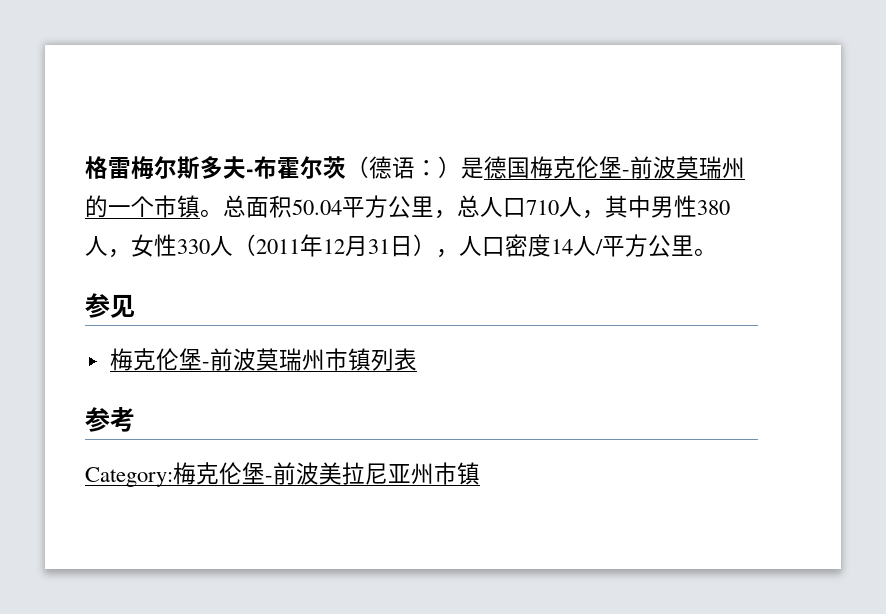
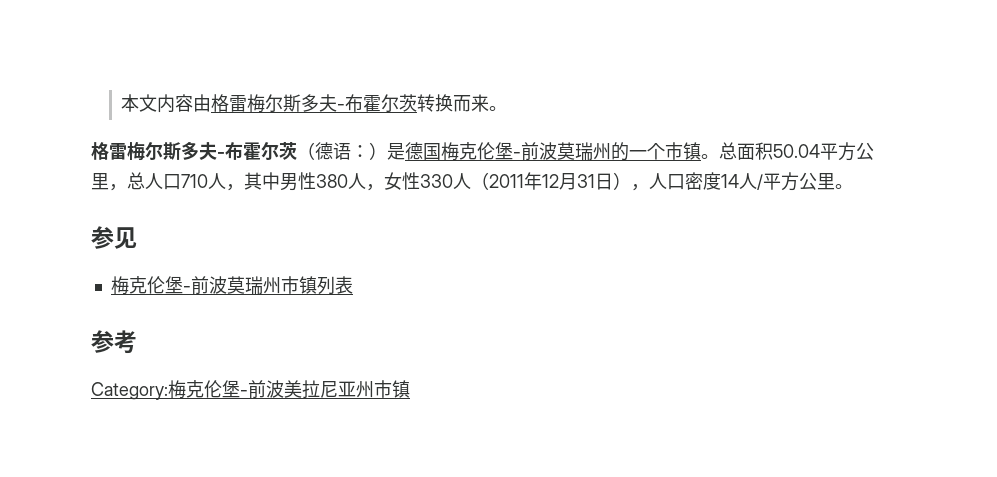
+ 本文内容由格雷梅尔斯多夫-布霍尔茨转换而来。

